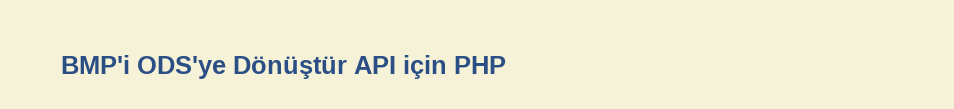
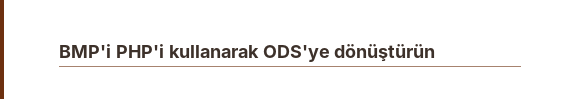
- BMP'i ODS'ye Dönüştür API için PHP
+ BMP'i PHP'i kullanarak ODS'ye dönüştürün

